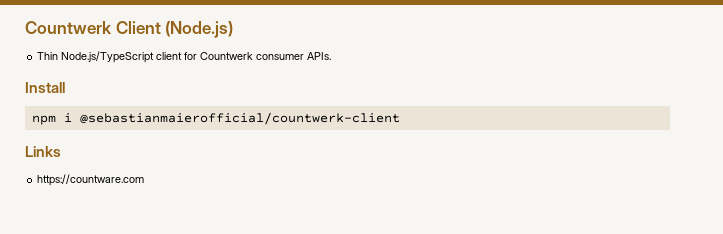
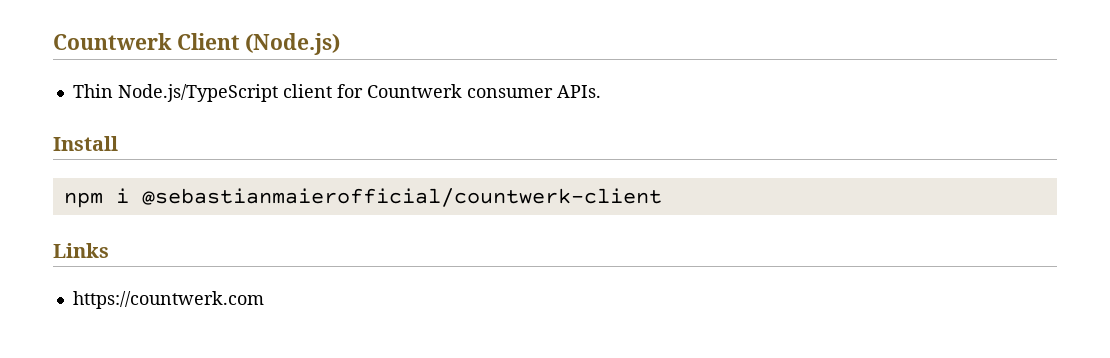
- https://countware.com
+ https://countwerk.com

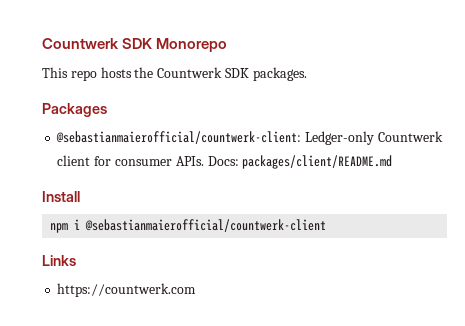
- Countwerk Client (Node.js)
- Thin Node.js/TypeScript client for Countwerk consumer APIs.
+ Countwerk SDK Monorepo
+ This repo hosts the Countwerk SDK packages.
+ Packages
+ @sebastianmaierofficial/countwerk-client: Ledger-only Countwerk client for consumer APIs. Docs: packages/client/README.md

